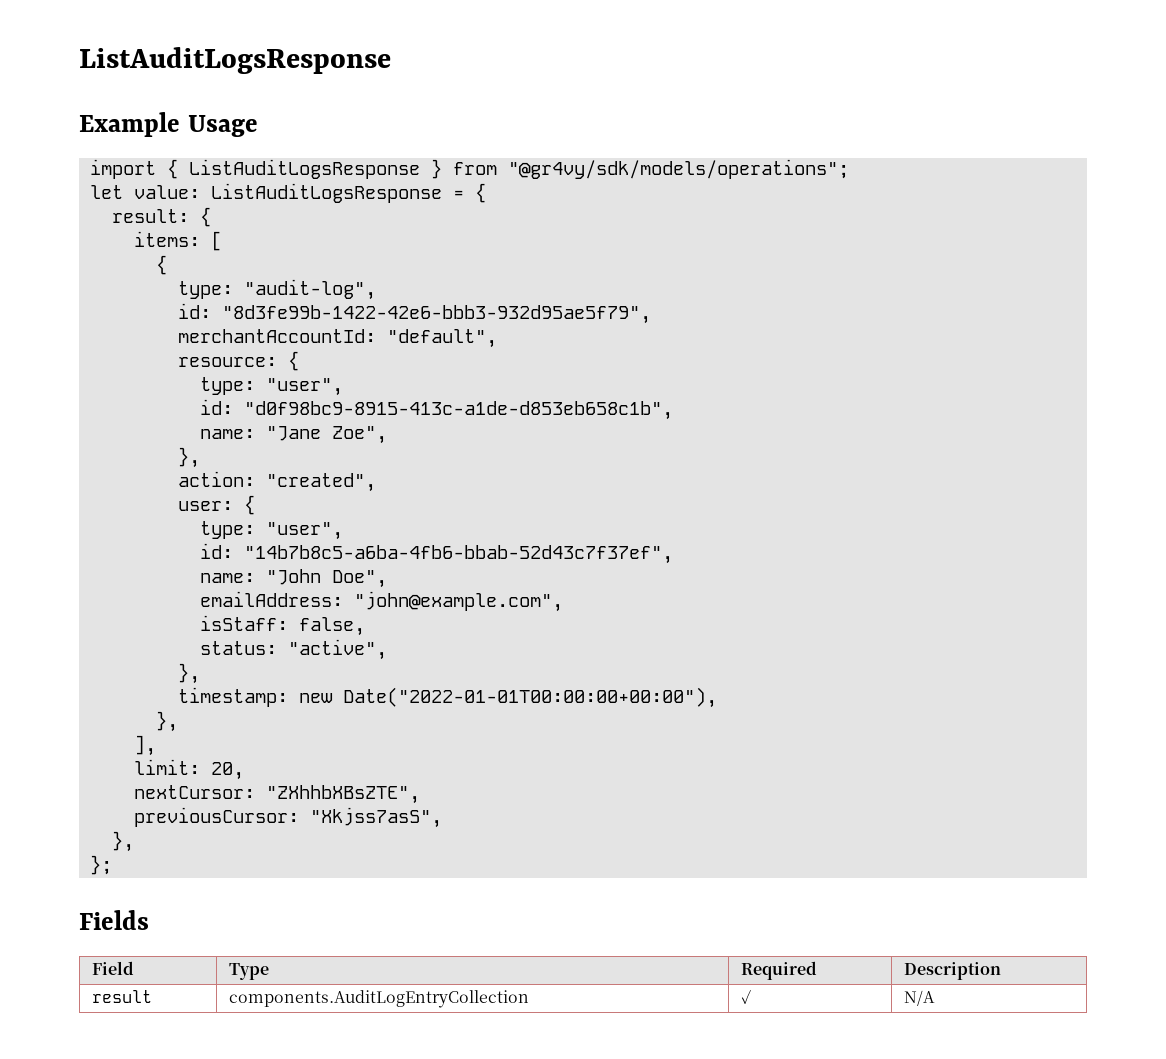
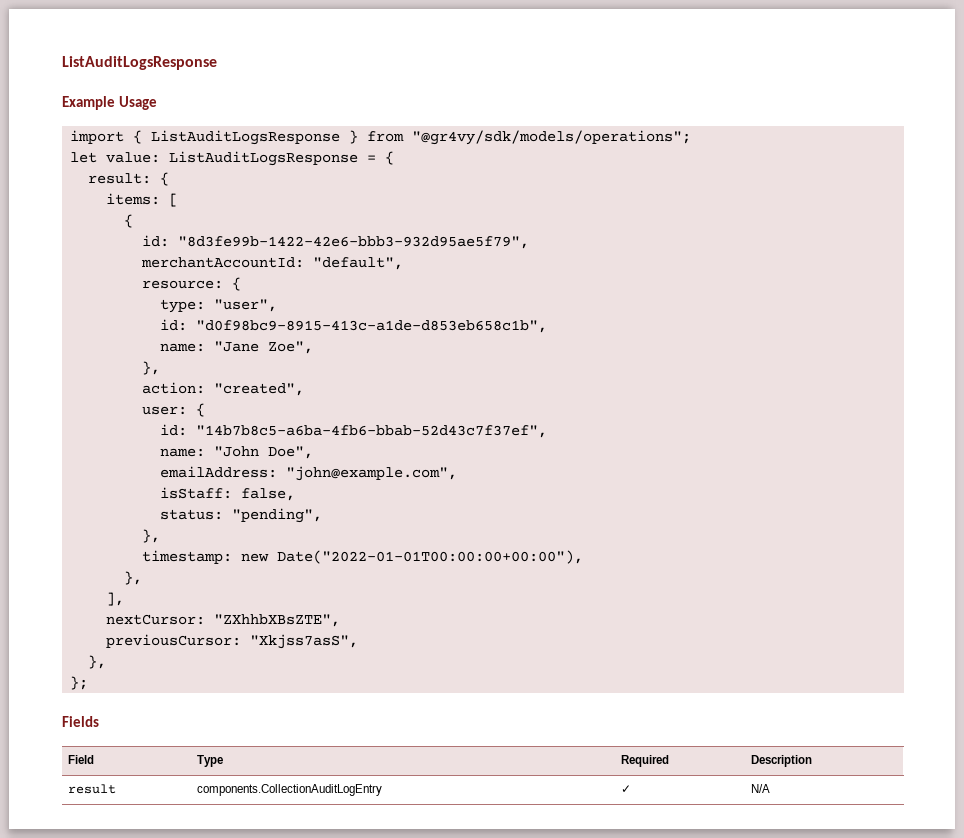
- type: "audit-log",
  user: {
- type: "user",
- status: "active",
+ status: "pending",
- limit: 20,
- result | components.AuditLogEntryCollection | ✓ | N/A
+ result | components.CollectionAuditLogEntry | ✓ | N/A

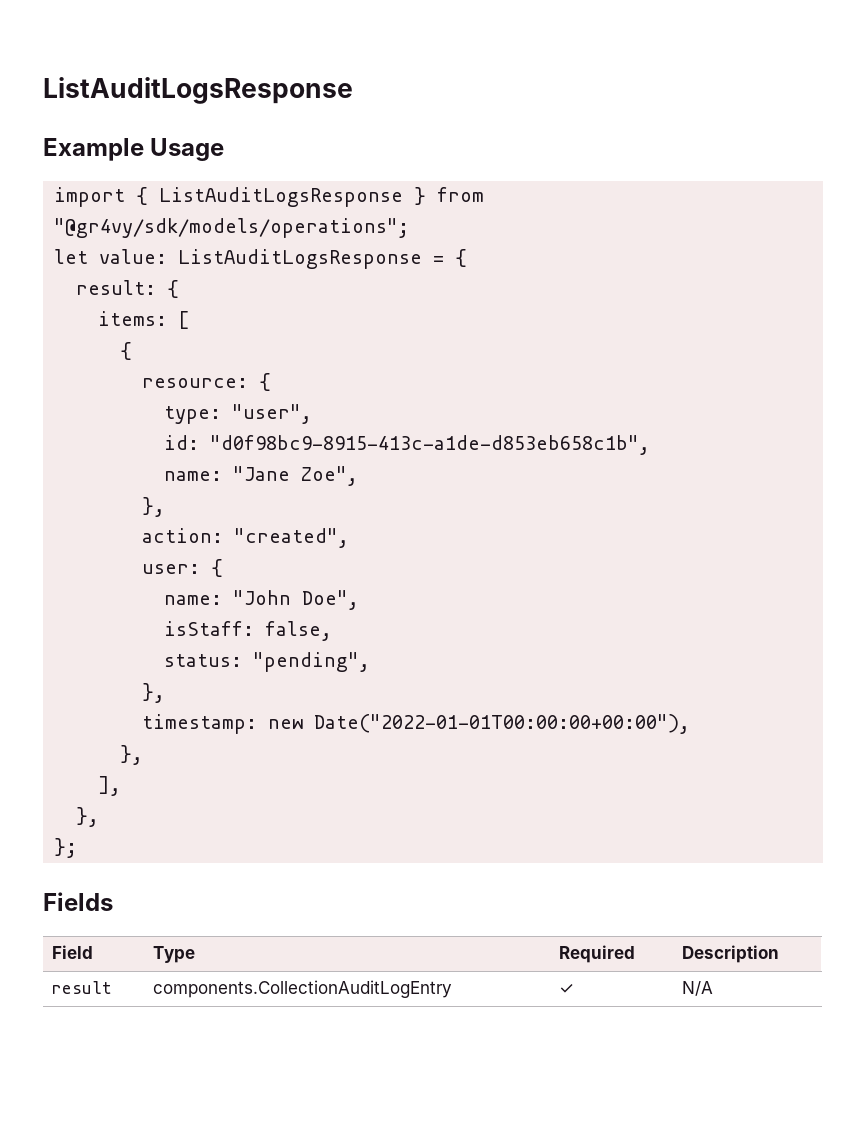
- id: "8d3fe99b-1422-42e6-bbb3-932d95ae5f79",
- merchantAccountId: "default",
- id: "14b7b8c5-a6ba-4fb6-bbab-52d43c7f37ef",
- emailAddress: "john@example.com",
- nextCursor: "ZXhhbXBsZTE",
- previousCursor: "Xkjss7asS",

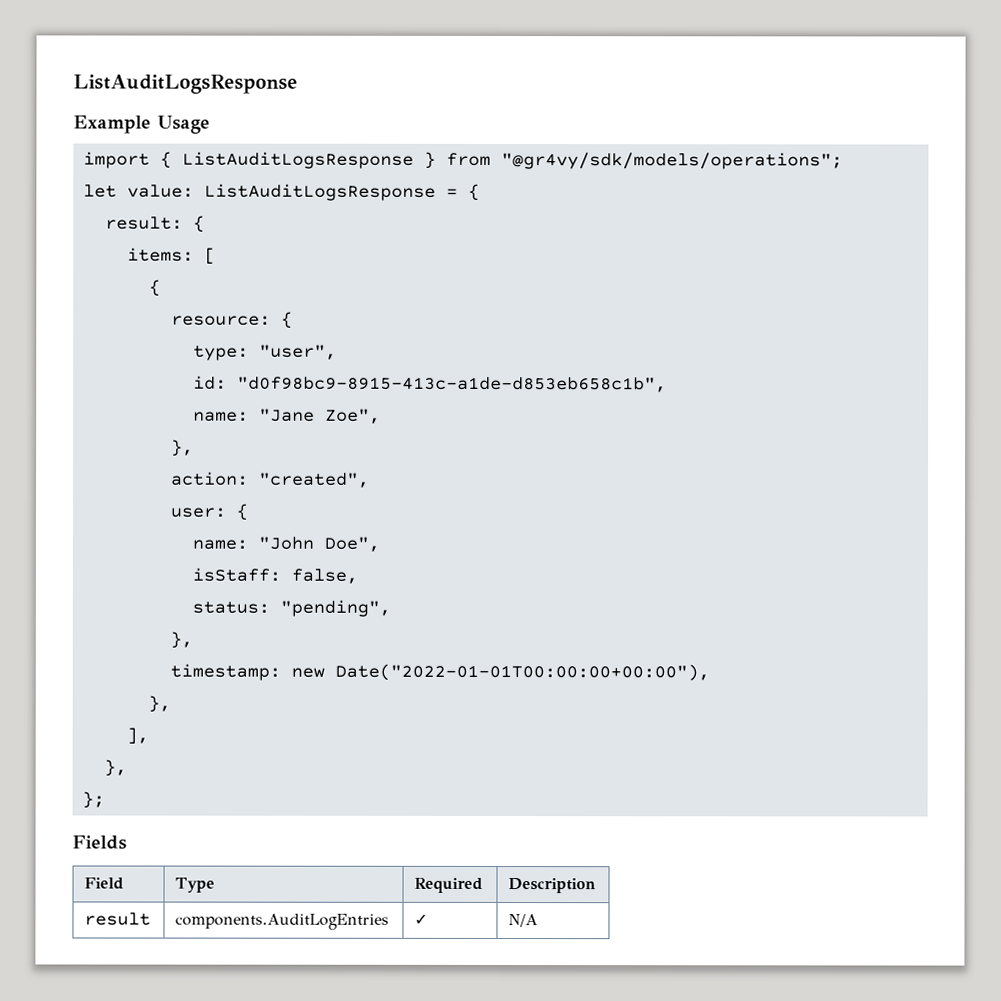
- result | components.CollectionAuditLogEntry | ✓ | N/A
+ result | components.AuditLogEntries | ✓ | N/A

